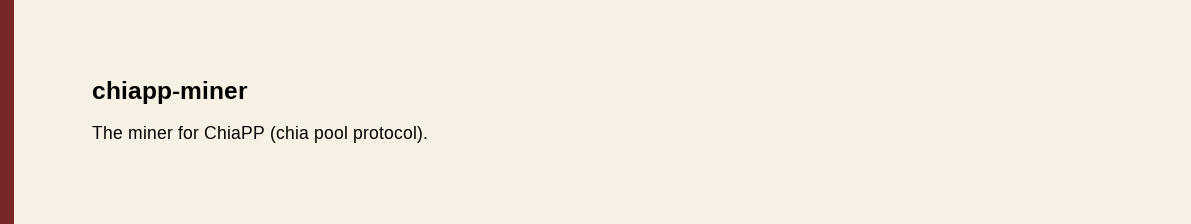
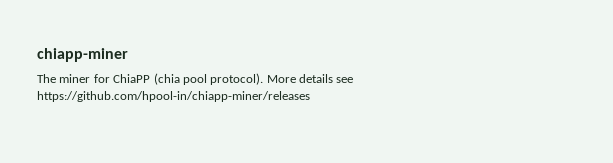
+ More details see https://github.com/hpool-in/chiapp-miner/releases

